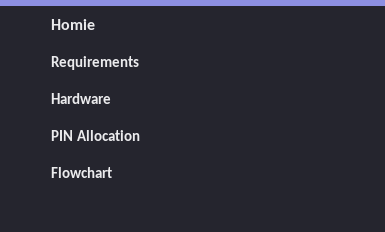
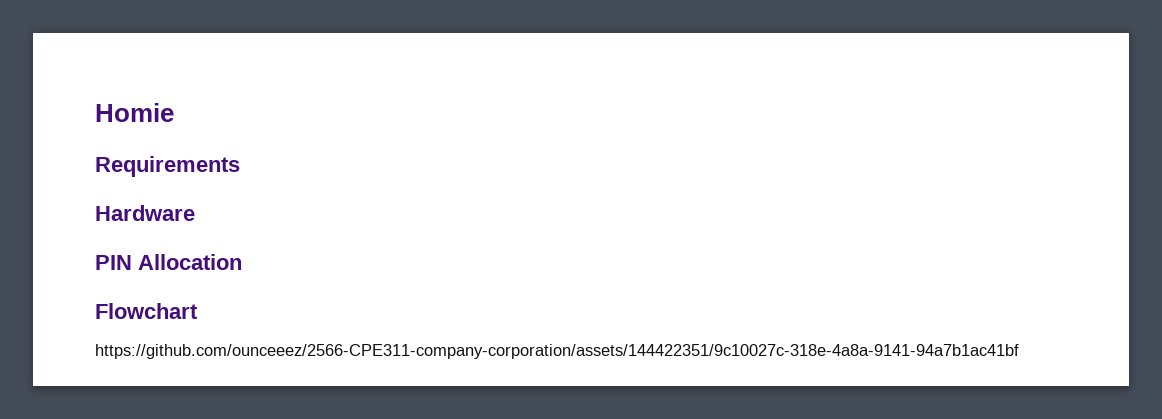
+ https://github.com/ounceeez/2566-CPE311-company-corporation/assets/144422351/9c10027c-318e-4a8a-9141-94a7b1ac41bf

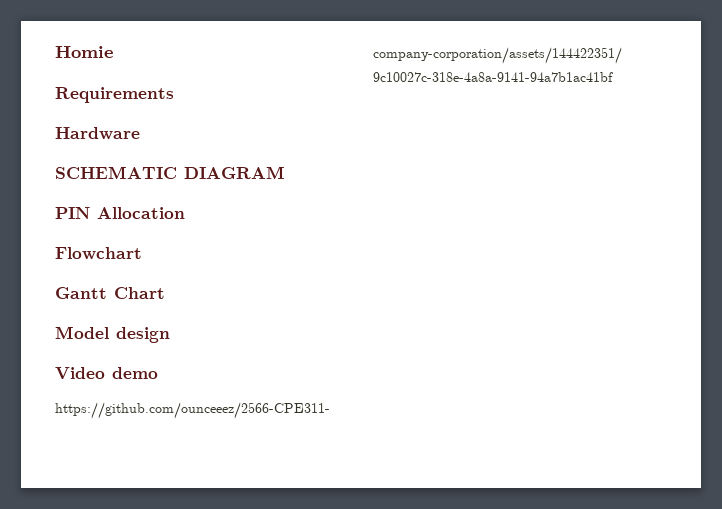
+ SCHEMATIC DIAGRAM
+ Gantt Chart
+ Model design
+ Video demo

